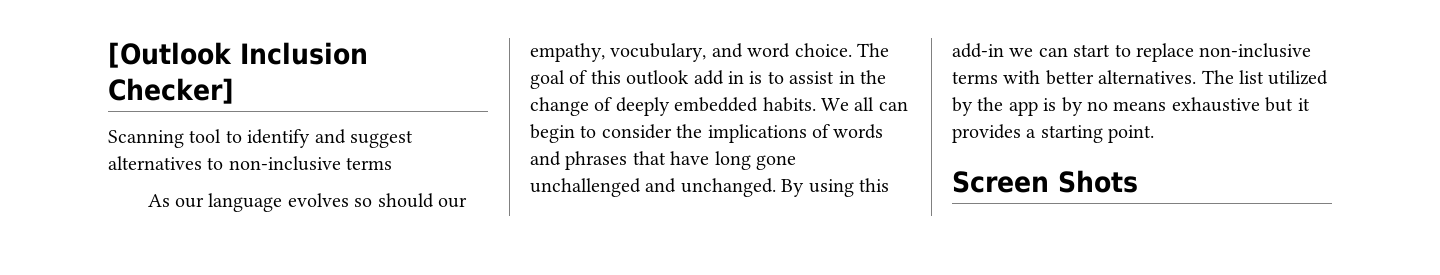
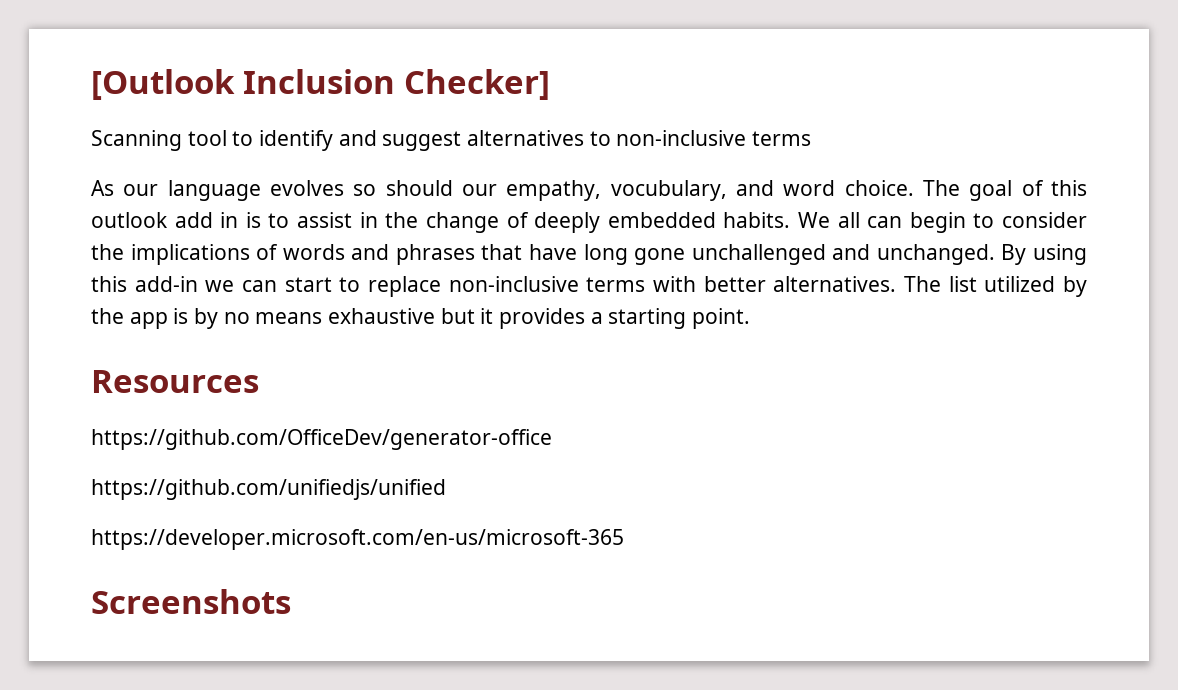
- Screen Shots
+ Resources
+ https://github.com/OfficeDev/generator-office
+ https://github.com/unifiedjs/unified
+ https://developer.microsoft.com/en-us/microsoft-365
+ Screenshots

